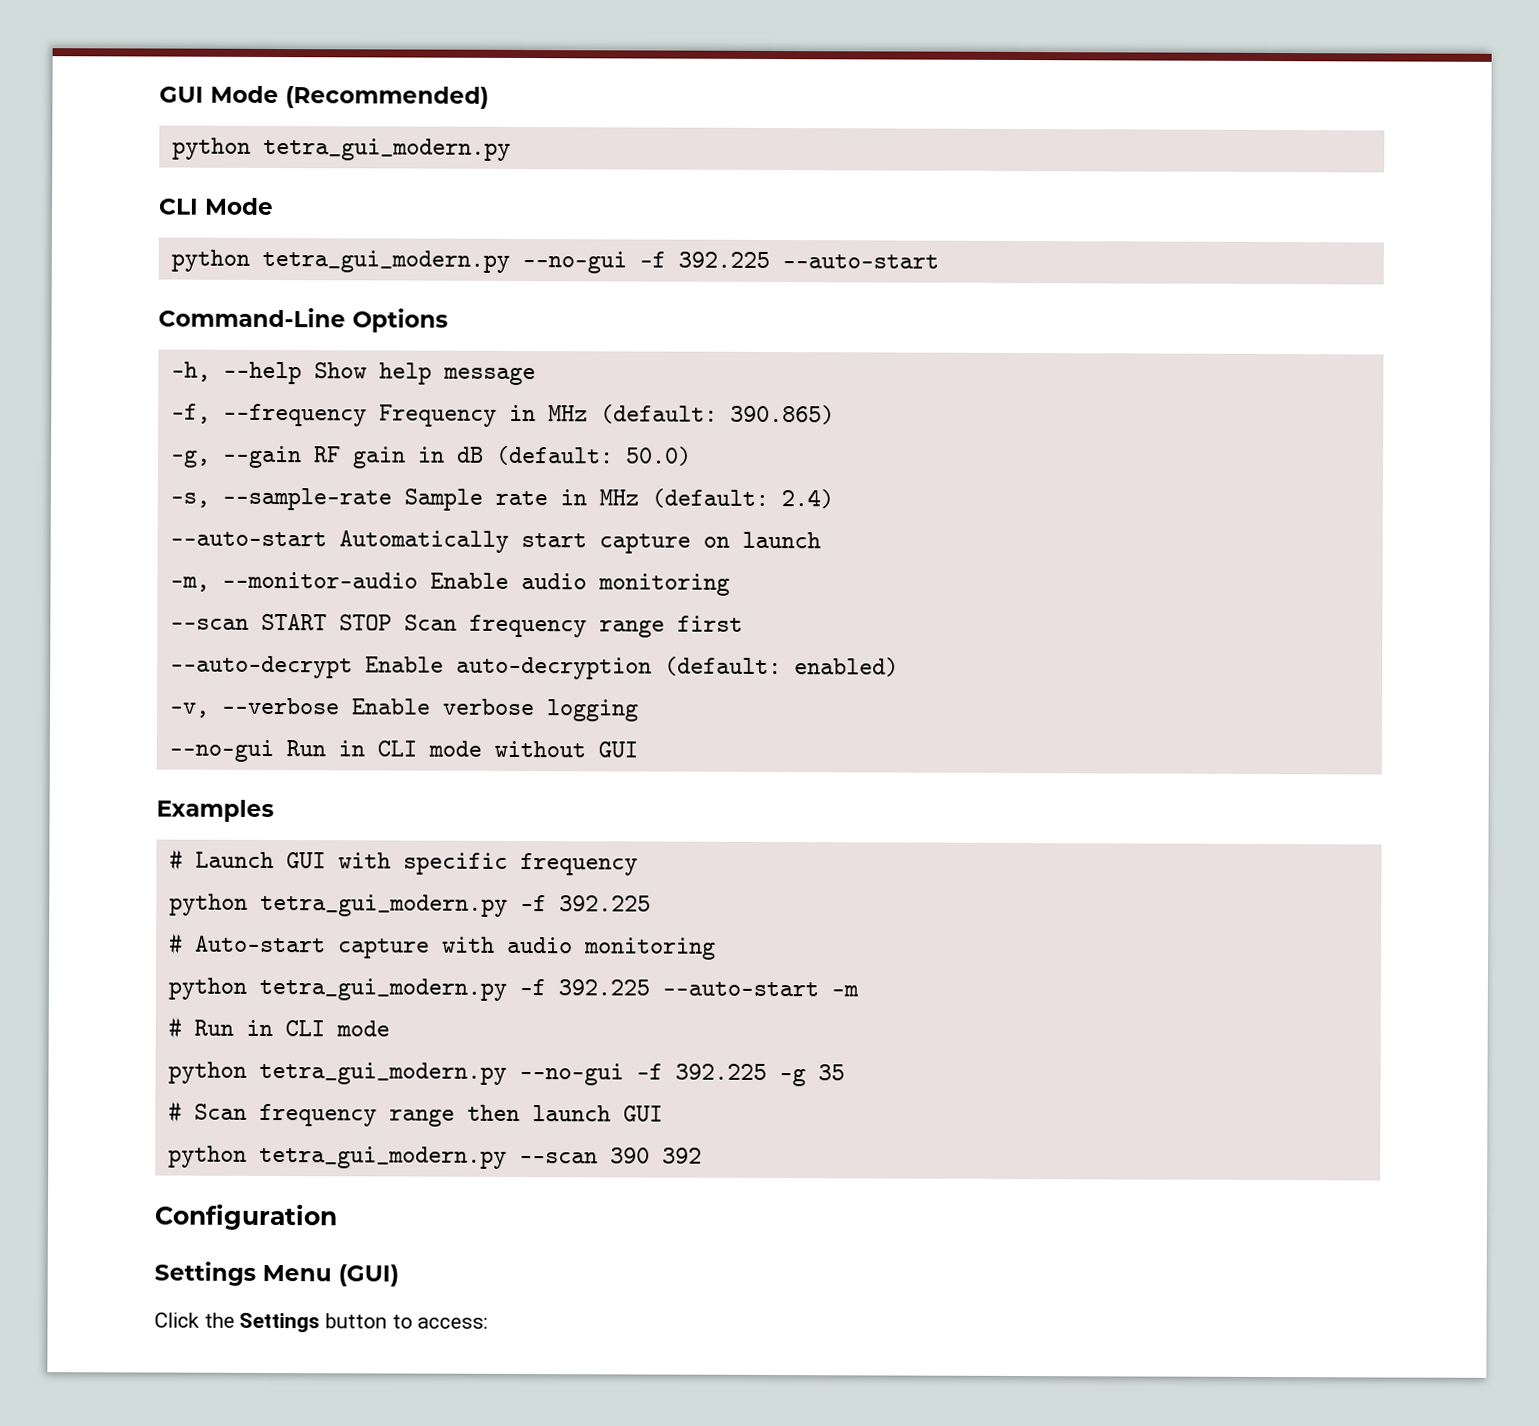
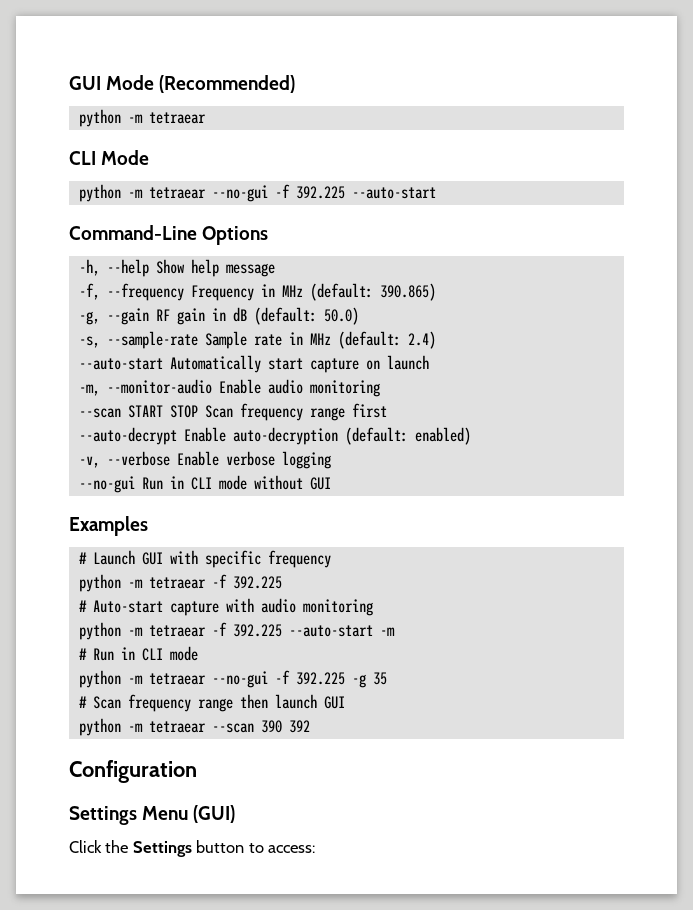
  GUI Mode (Recommended)
- python tetra_gui_modern.py
+ python -m tetraear
- python tetra_gui_modern.py --no-gui -f 392.225 --auto-start
+ python -m tetraear --no-gui -f 392.225 --auto-start
  # Launch GUI with specific frequency
- python tetra_gui_modern.py -f 392.225
+ python -m tetraear -f 392.225
- python tetra_gui_modern.py -f 392.225 --auto-start -m
+ python -m tetraear -f 392.225 --auto-start -m
- python tetra_gui_modern.py --no-gui -f 392.225 -g 35
+ python -m tetraear --no-gui -f 392.225 -g 35
- python tetra_gui_modern.py --scan 390 392
+ python -m tetraear --scan 390 392

